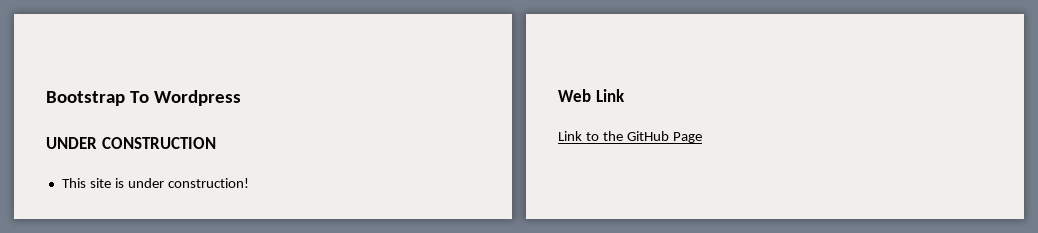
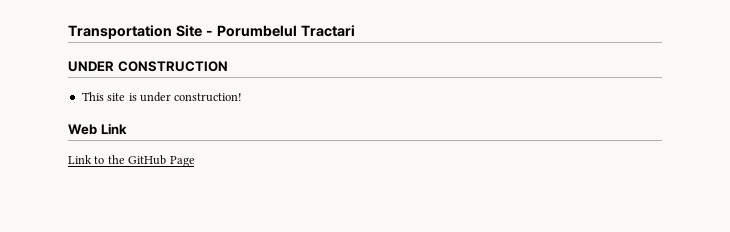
- Bootstrap To Wordpress
+ Transportation Site - Porumbelul Tractari

